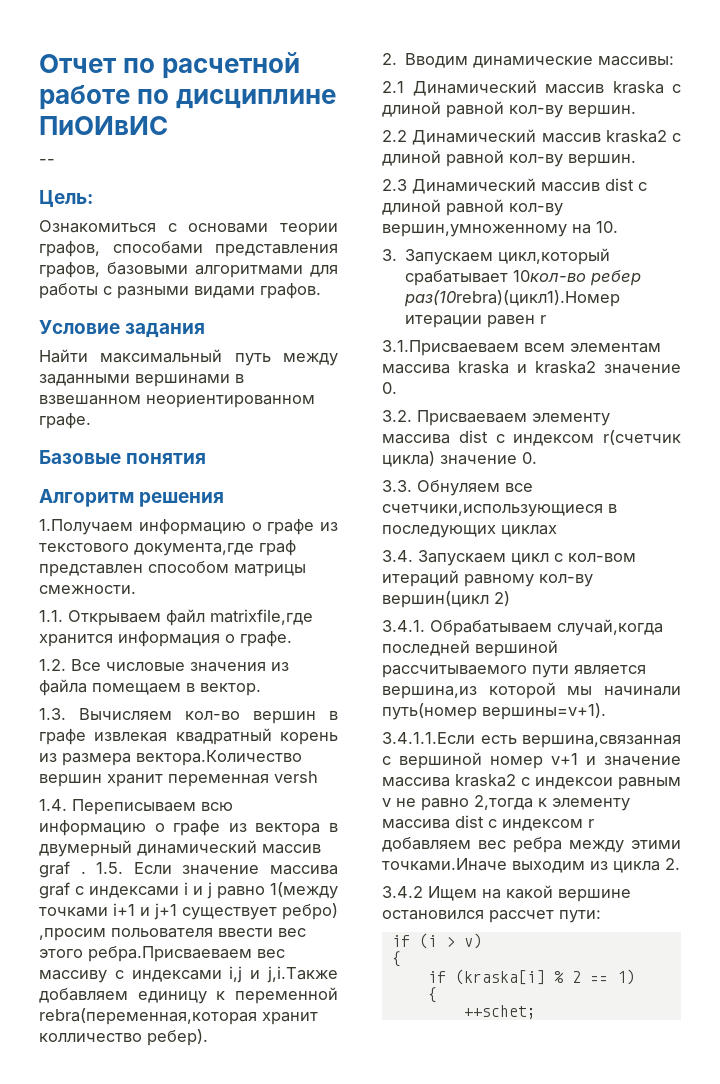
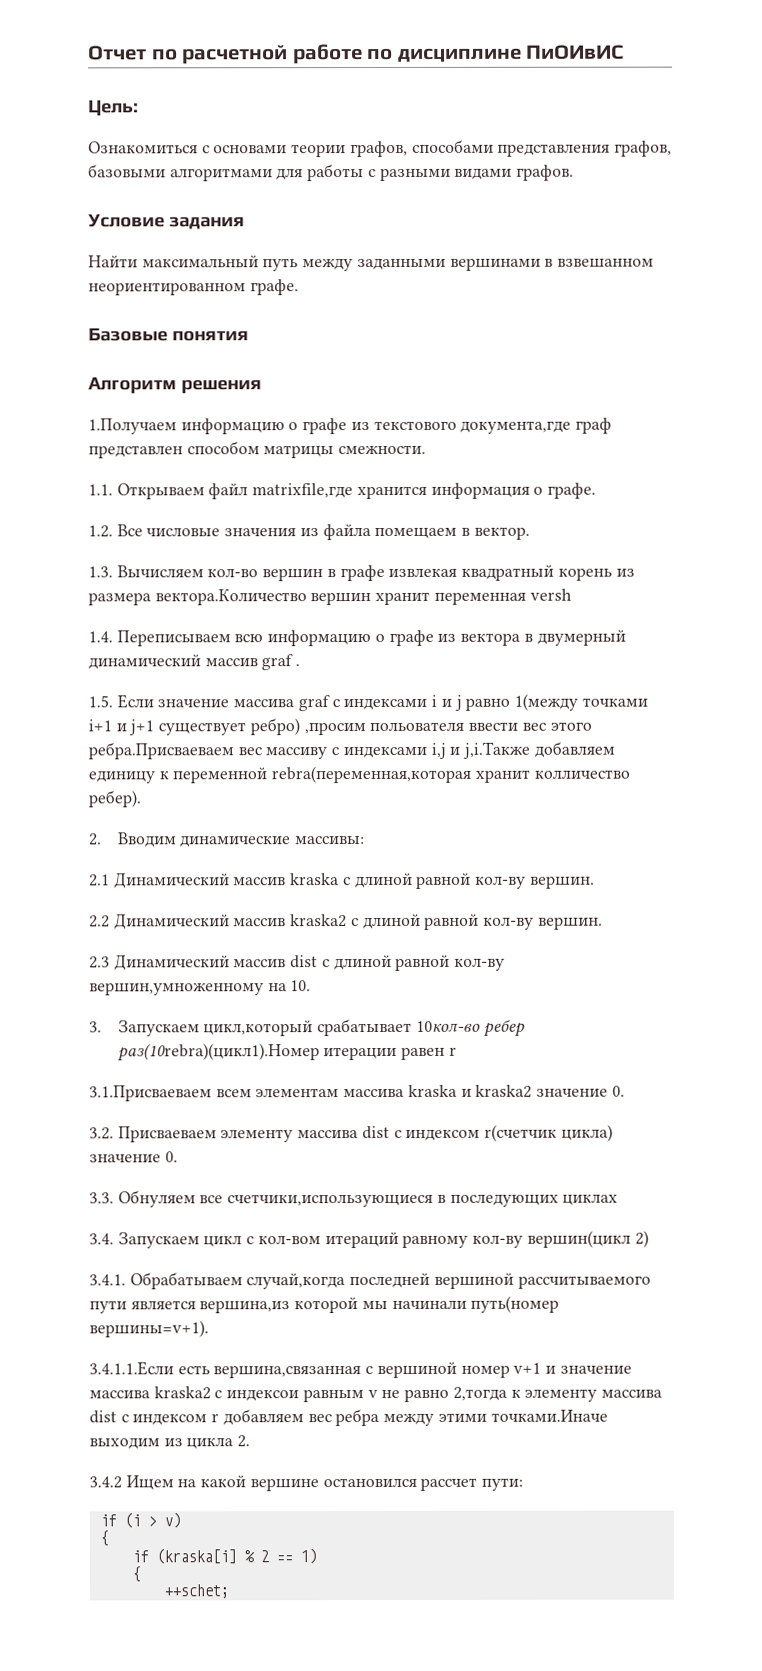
- --
- 1.4. Переписываем всю информацию о графе из вектора в двумерный динамический массив graf . 1.5. Если значение массива graf с индексами i и j равно 1(между точками i+1 и j+1 существует ребро) ,просим польователя ввести вес этого ребра.Присваеваем вес массиву с индексами i,j и j,i.Также добавляем единицу к переменной rebra(переменная,которая хранит колличество ребер).
+ 1.4. Переписываем всю информацию о графе из вектора в двумерный динамический массив graf .
+ 1.5. Если значение массива graf с индексами i и j равно 1(между точками i+1 и j+1 существует ребро) ,просим польователя ввести вес этого ребра.Присваеваем вес массиву с индексами i,j и j,i.Также добавляем единицу к переменной rebra(переменная,которая хранит колличество ребер).

